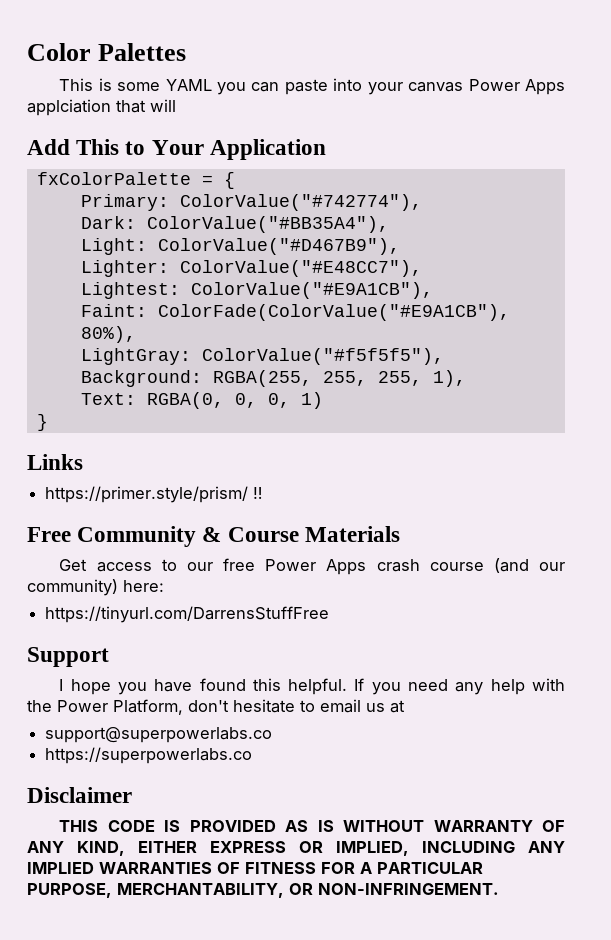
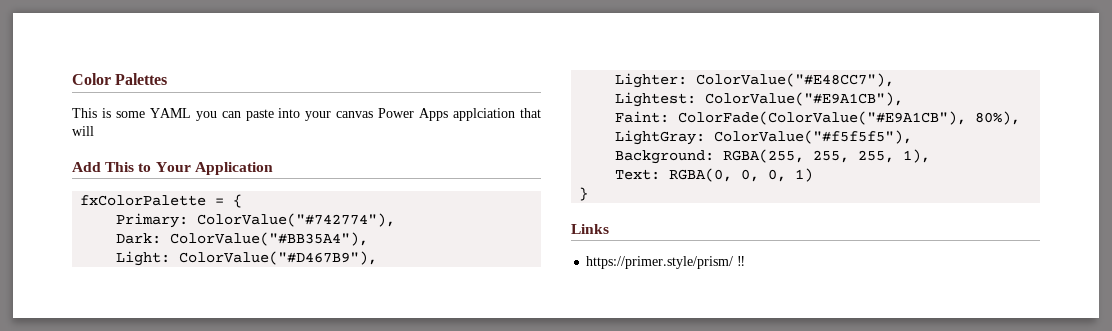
- Free Community & Course Materials
- Get access to our free Power Apps crash course (and our community) here:
- https://tinyurl.com/DarrensStuffFree
- Support
- I hope you have found this helpful. If you need any help with the Power Platform, don't hesitate to email us at
- support@superpowerlabs.co
- https://superpowerlabs.co
- Disclaimer
- THIS CODE IS PROVIDED AS IS WITHOUT WARRANTY OF ANY KIND, EITHER EXPRESS OR IMPLIED, INCLUDING ANY IMPLIED WARRANTIES OF FITNESS FOR A PARTICULAR PURPOSE, MERCHANTABILITY, OR NON-INFRINGEMENT.

